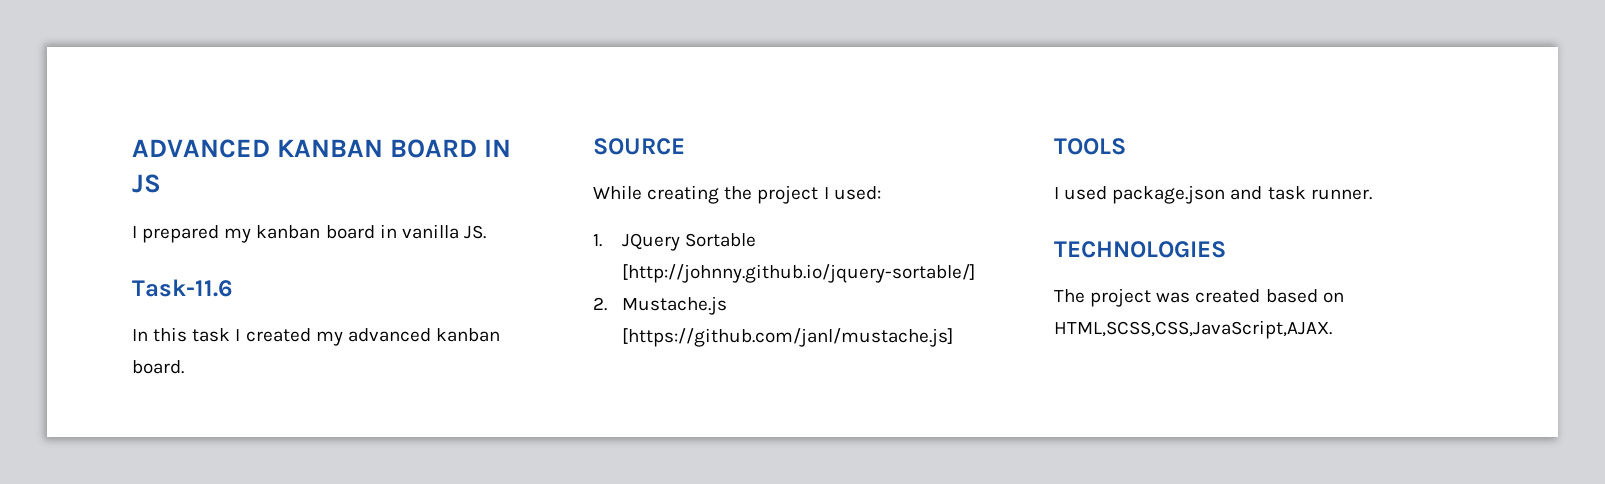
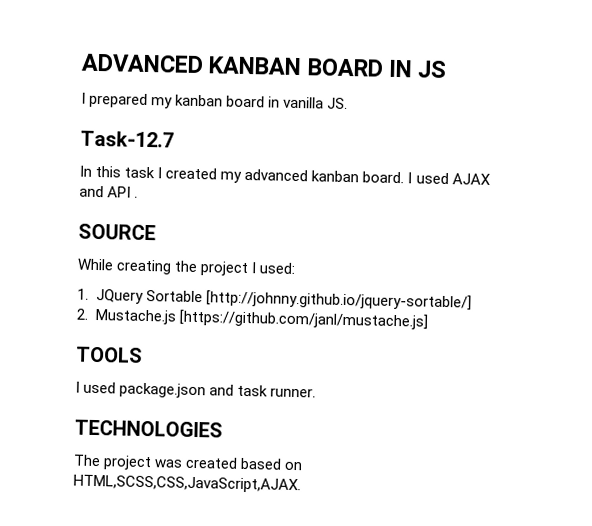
- Task-11.6
+ Task-12.7
+ I used AJAX and API .

